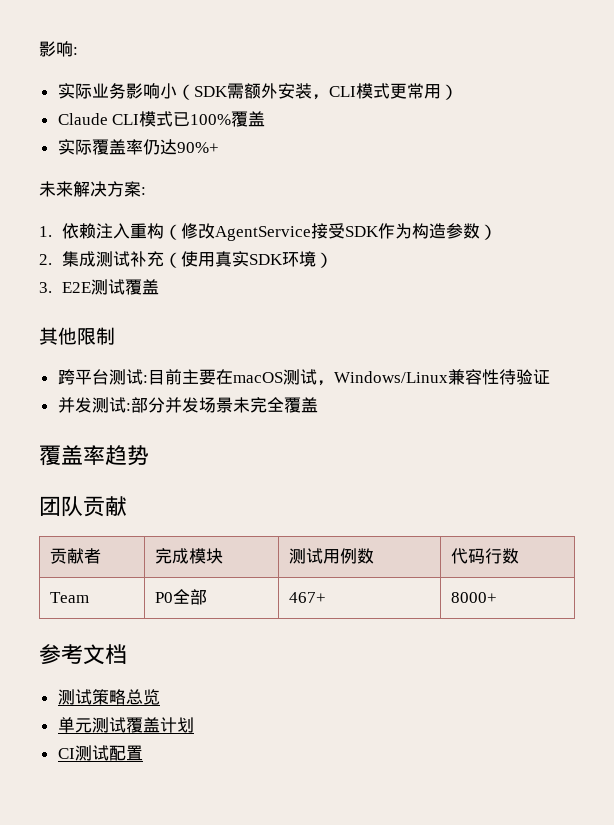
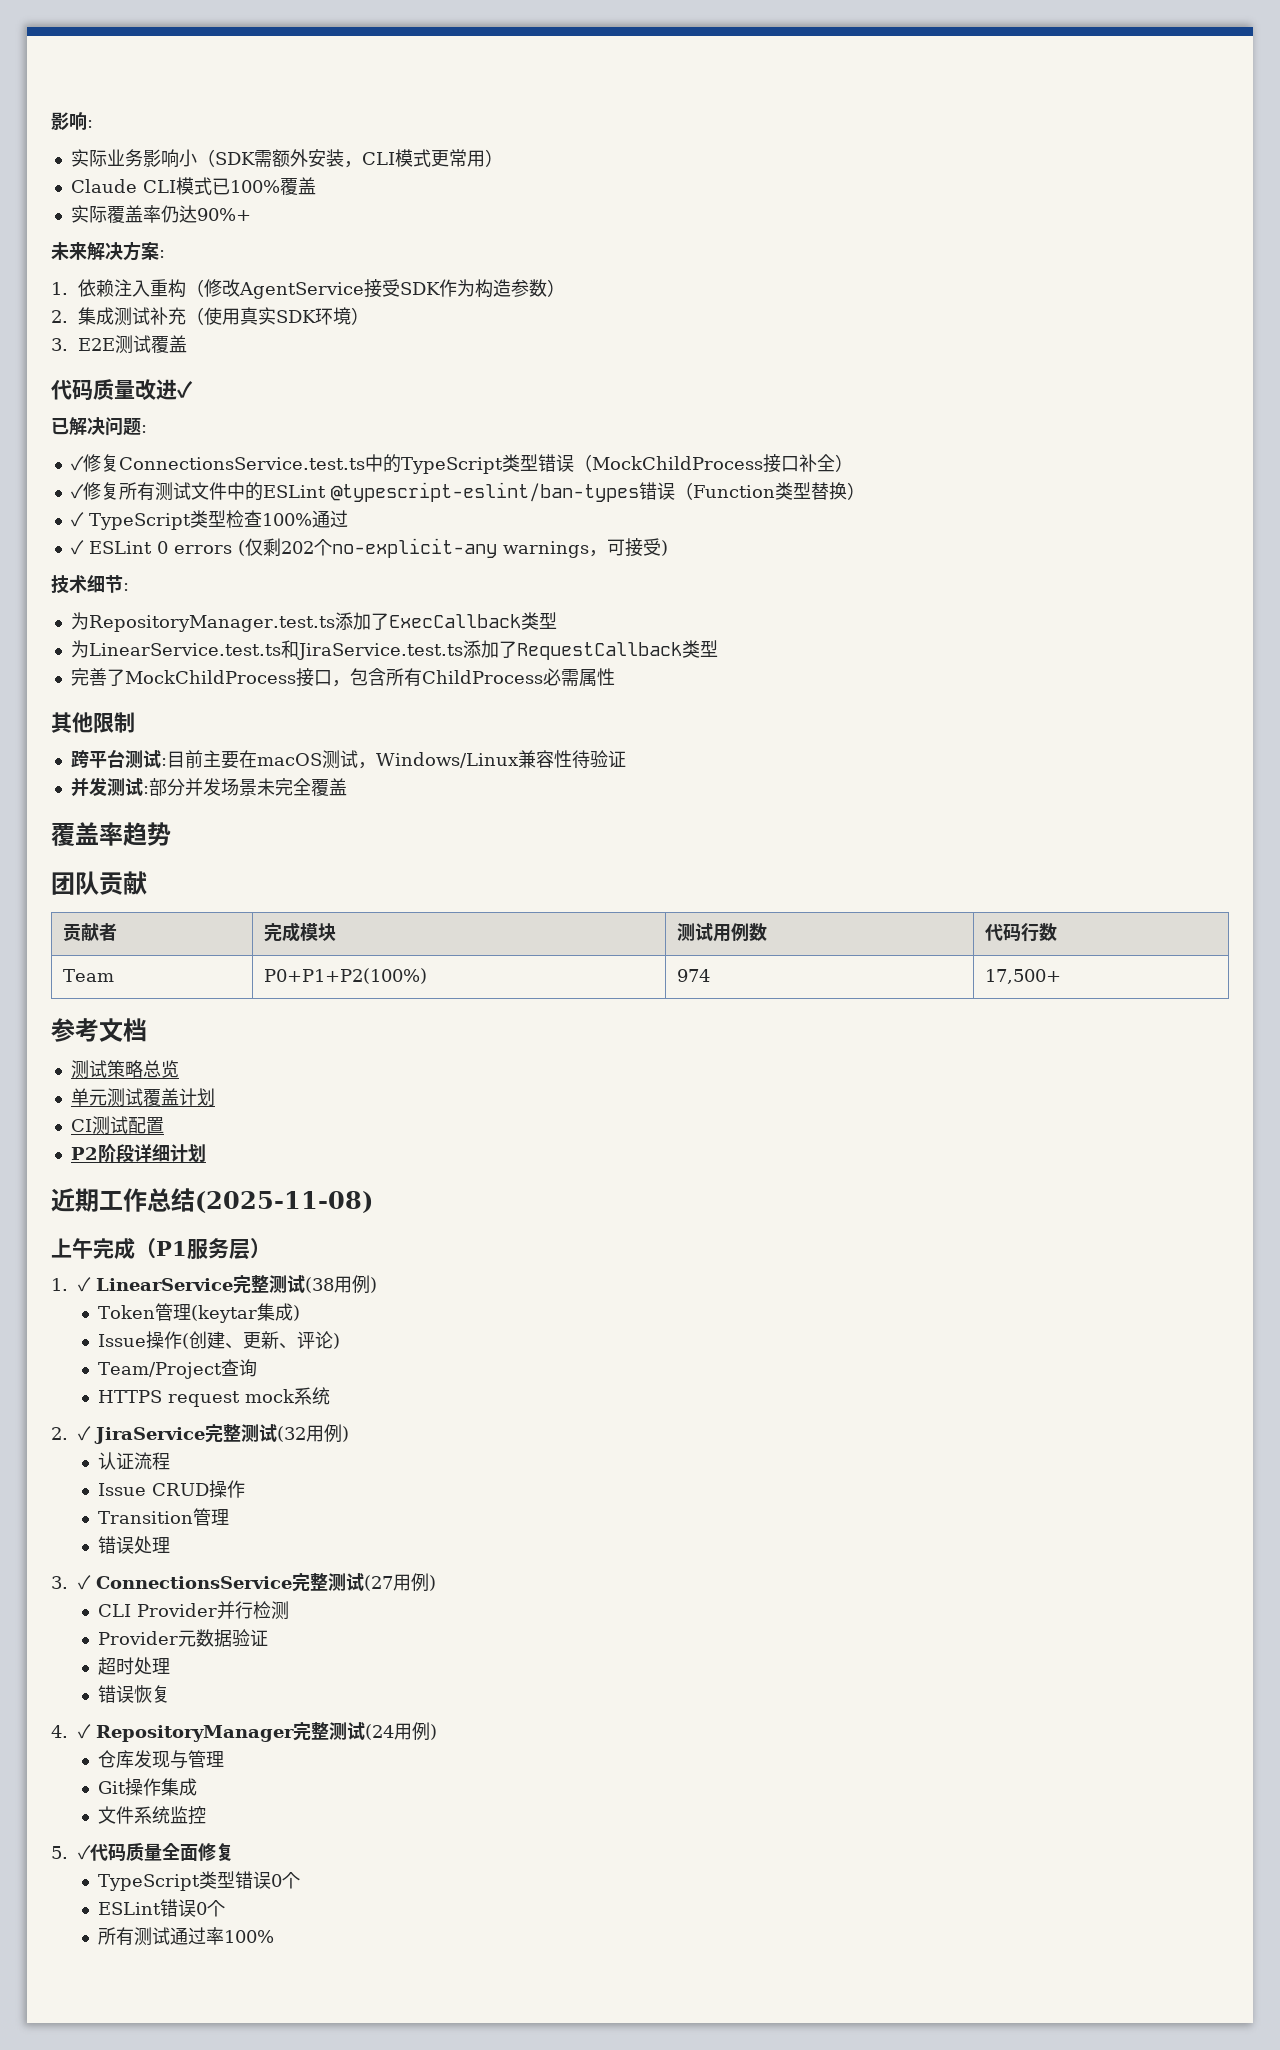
+ 代码质量改进✓
+ 已解决问题:
+ ✓修复ConnectionsService.test.ts中的TypeScript类型错误（MockChildProcess接口补全）
+ ✓修复所有测试文件中的ESLint @typescript-eslint/ban-types错误（Function类型替换）
+ ✓ TypeScript类型检查100%通过
+ ✓ ESLint 0 errors (仅剩202个no-explicit-any warnings，可接受)
+ 技术细节:
+ 为RepositoryManager.test.ts添加了ExecCallback类型
+ 为LinearService.test.ts和JiraService.test.ts添加了RequestCallback类型
+ 完善了MockChildProcess接口，包含所有ChildProcess必需属性
- Team | P0全部 | 467+ | 8000+
+ Team | P0+P1+P2(100%) | 974 | 17,500+
+ P2阶段详细计划
+ 近期工作总结(2025-11-08)
+ 上午完成（P1服务层）
+ 1. ✓ LinearService完整测试(38用例)
+ Token管理(keytar集成)
+ Issue操作(创建、更新、评论)
+ Team/Project查询
+ HTTPS request mock系统
+ 2. ✓ JiraService完整测试(32用例)
+ 认证流程
+ Issue CRUD操作
+ Transition管理
+ 错误处理
+ 3. ✓ ConnectionsService完整测试(27用例)
+ CLI Provider并行检测
+ Provider元数据验证
+ 超时处理
+ 错误恢复
+ 4. ✓ RepositoryManager完整测试(24用例)
+ 仓库发现与管理
+ Git操作集成
+ 文件系统监控
+ 5. ✓代码质量全面修复
+ TypeScript类型错误0个
+ ESLint错误0个
+ 所有测试通过率100%

